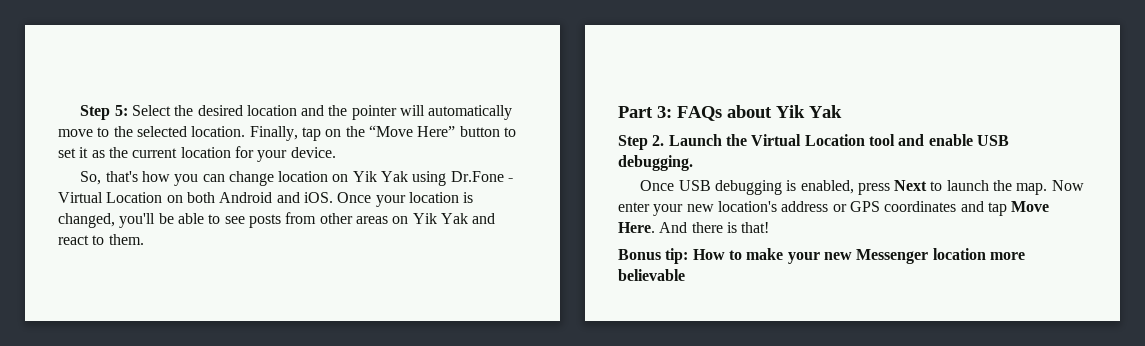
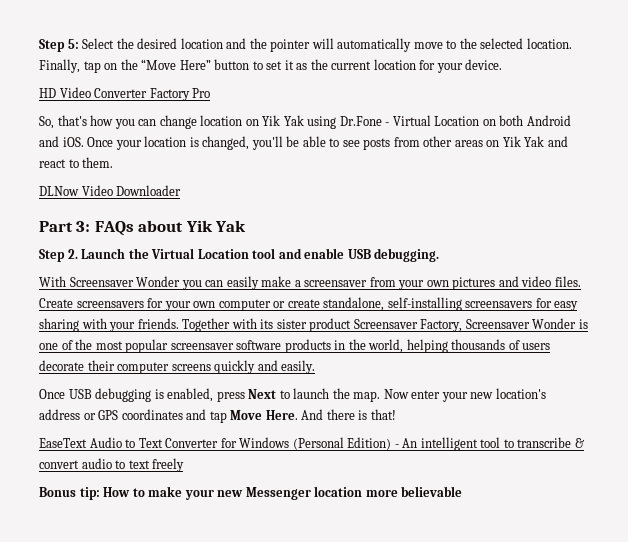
+ HD Video Converter Factory Pro
+ DLNow Video Downloader
+ With Screensaver Wonder you can easily make a screensaver from your own pictures and video files. Create screensavers for your own computer or create standalone, self-installing screensavers for easy sharing with your friends. Together with its sister product Screensaver Factory, Screensaver Wonder is one of the most popular screensaver software products in the world, helping thousands of users decorate their computer screens quickly and easily.
+ EaseText Audio to Text Converter for Windows (Personal Edition) - An intelligent tool to transcribe & convert audio to text freely

